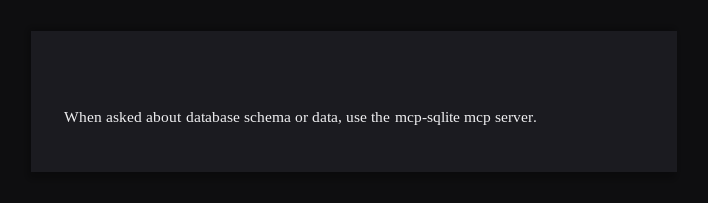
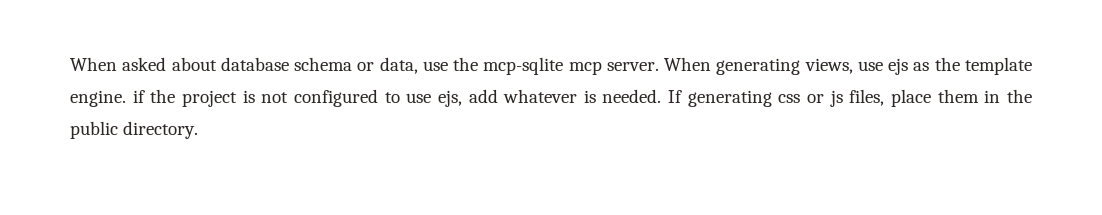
+ When generating views, use ejs as the template engine. if the project is not configured to use ejs, add whatever is needed. If generating css or js files, place them in the public directory.

